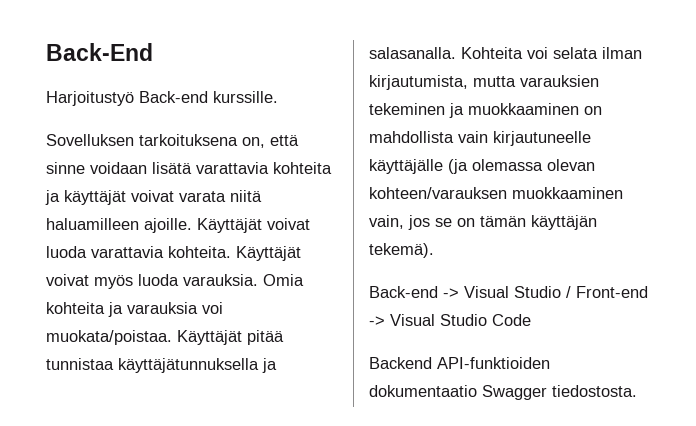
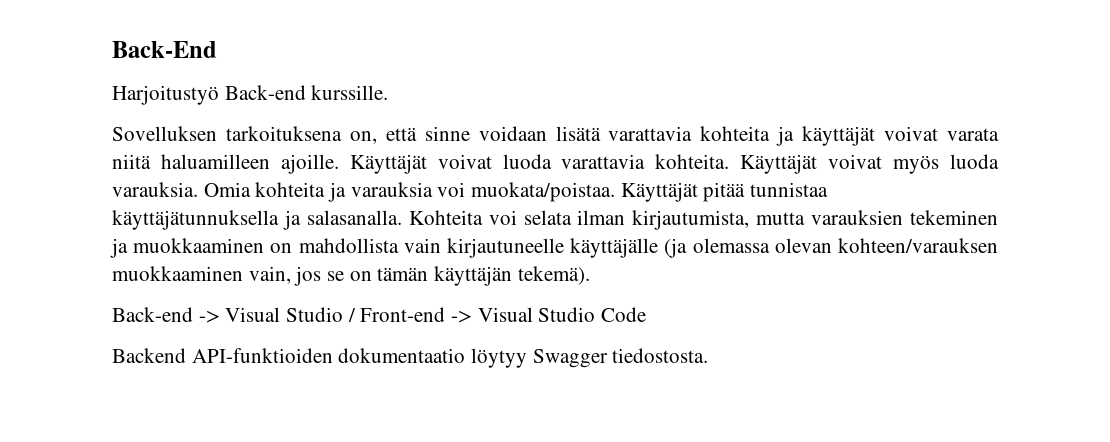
- Backend API-funktioiden dokumentaatio Swagger tiedostosta.
+ Backend API-funktioiden dokumentaatio löytyy Swagger tiedostosta.

